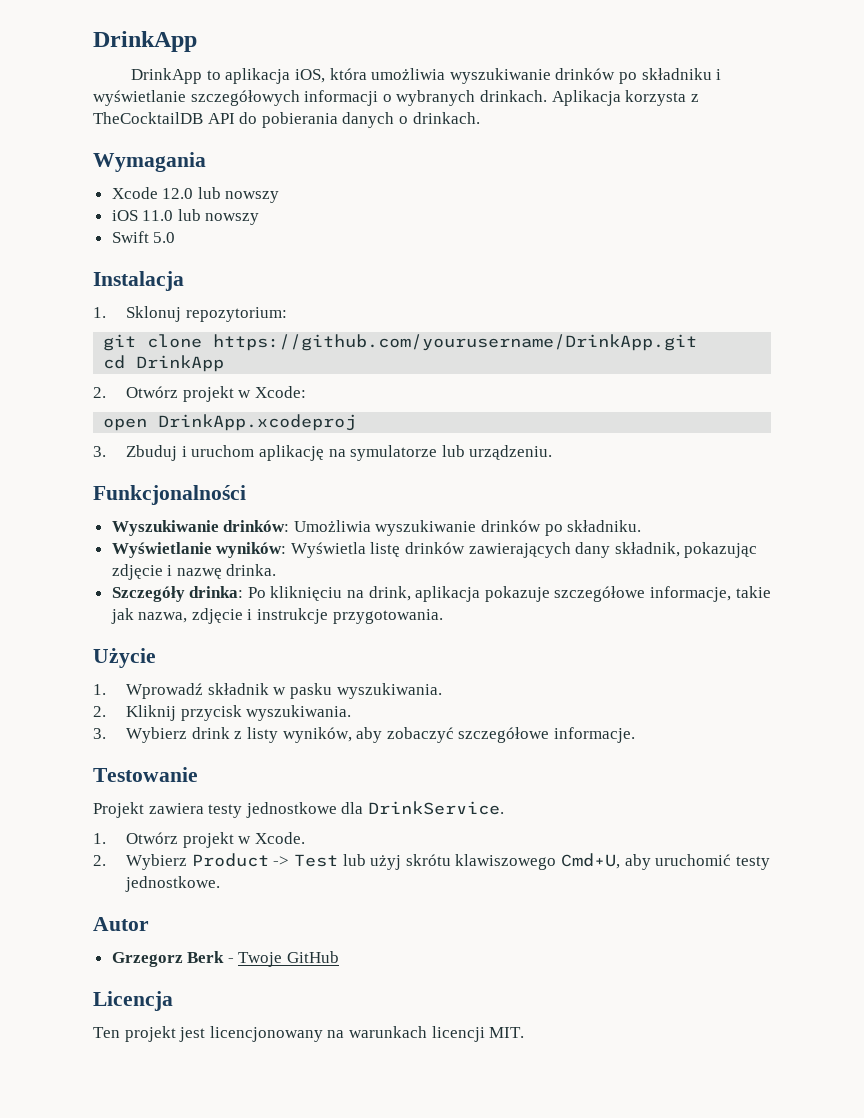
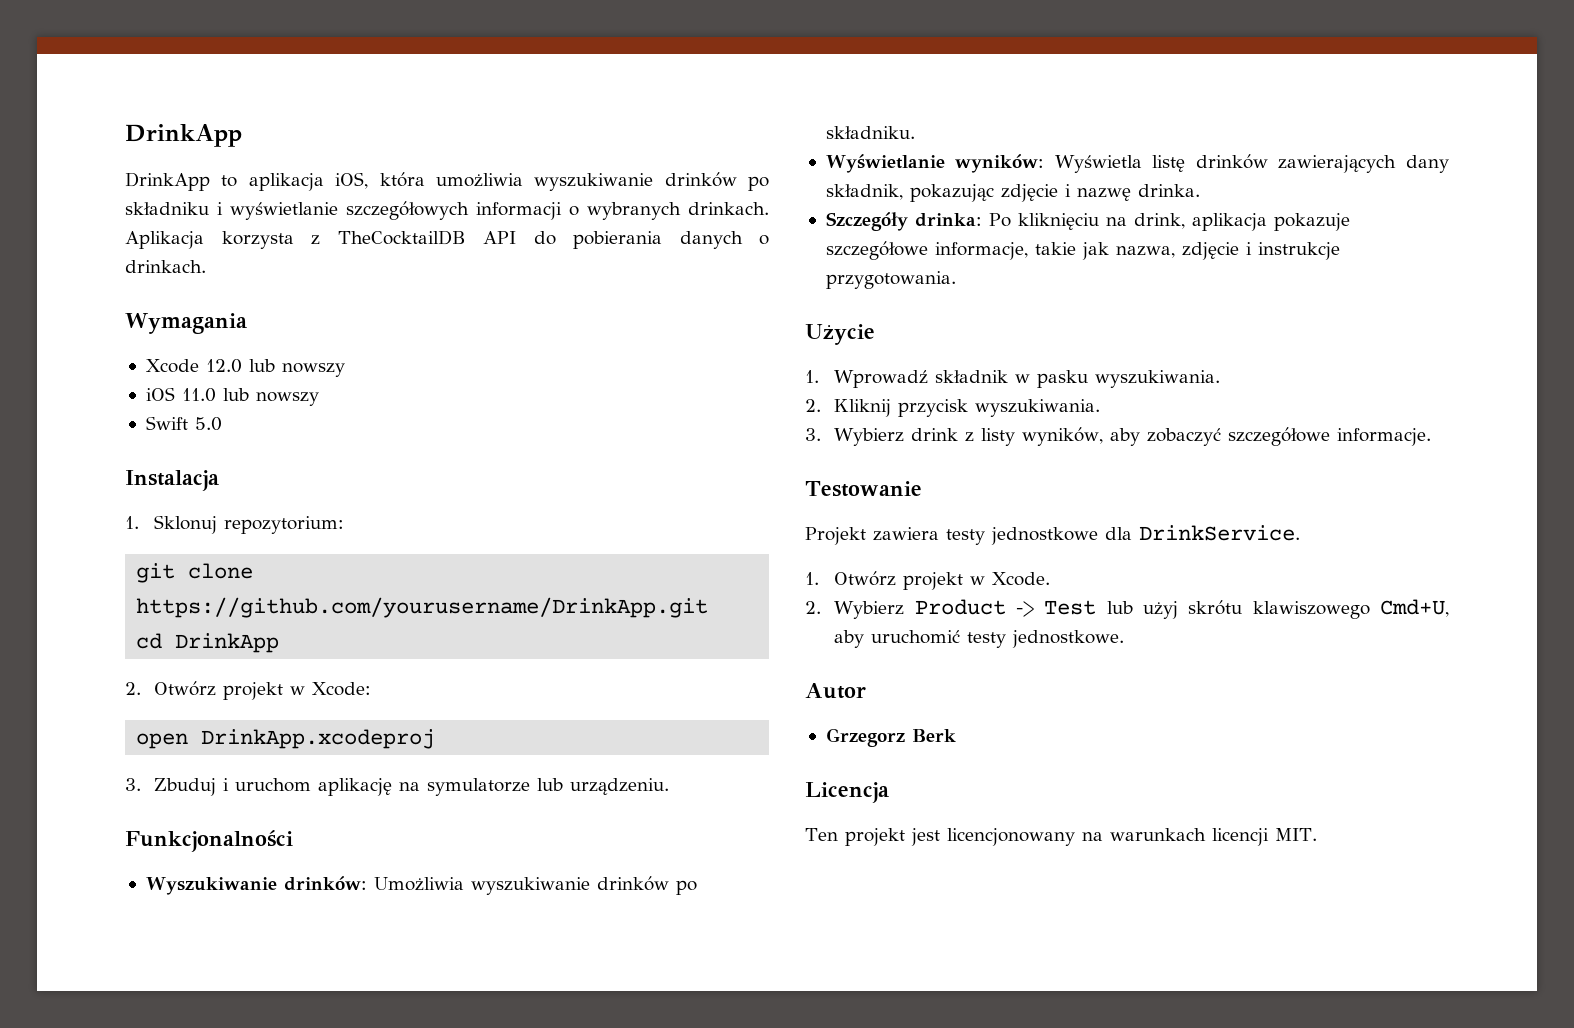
- Grzegorz Berk - Twoje GitHub
+ Grzegorz Berk

